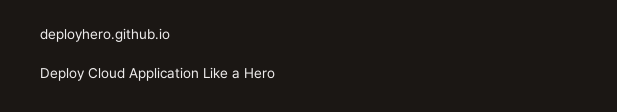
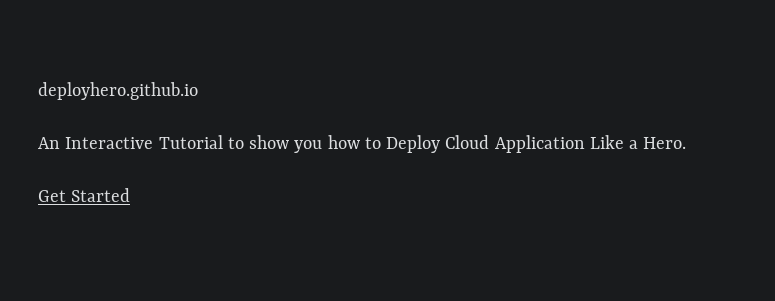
- Deploy Cloud Application Like a Hero
+ An Interactive Tutorial to show you how to Deploy Cloud Application Like a Hero.
+ Get Started

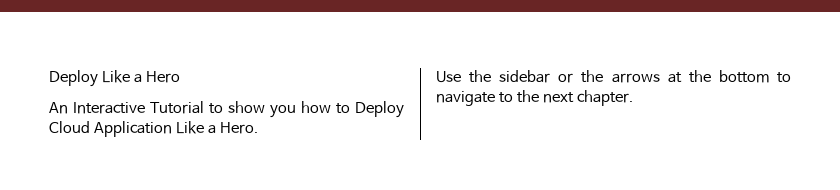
- deployhero.github.io
+ Deploy Like a Hero
- Get Started
+ Use the sidebar or the arrows at the bottom to navigate to the next chapter.

